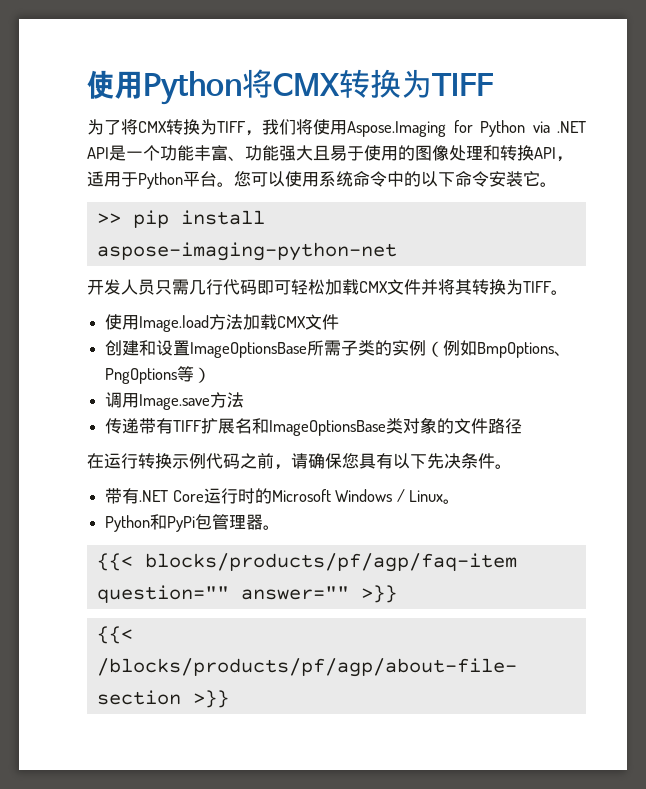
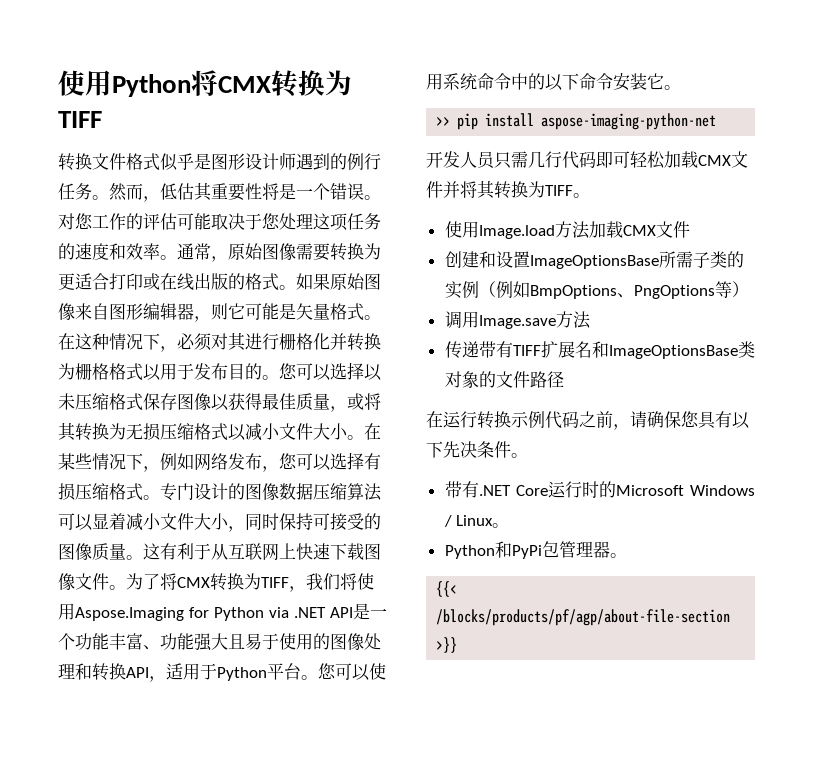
+ 转换文件格式似乎是图形设计师遇到的例行任务。然而，低估其重要性将是一个错误。对您工作的评估可能取决于您处理这项任务的速度和效率。通常，原始图像需要转换为更适合打印或在线出版的格式。如果原始图像来自图形编辑器，则它可能是矢量格式。在这种情况下，必须对其进行栅格化并转换为栅格格式以用于发布目的。您可以选择以未压缩格式保存图像以获得最佳质量，或将其转换为无损压缩格式以减小文件大小。在某些情况下，例如网络发布，您可以选择有损压缩格式。专门设计的图像数据压缩算法可以显着减小文件大小，同时保持可接受的图像质量。这有利于从互联网上快速下载图像文件。
- {{< blocks/products/pf/agp/faq-item question="" answer="" >}}

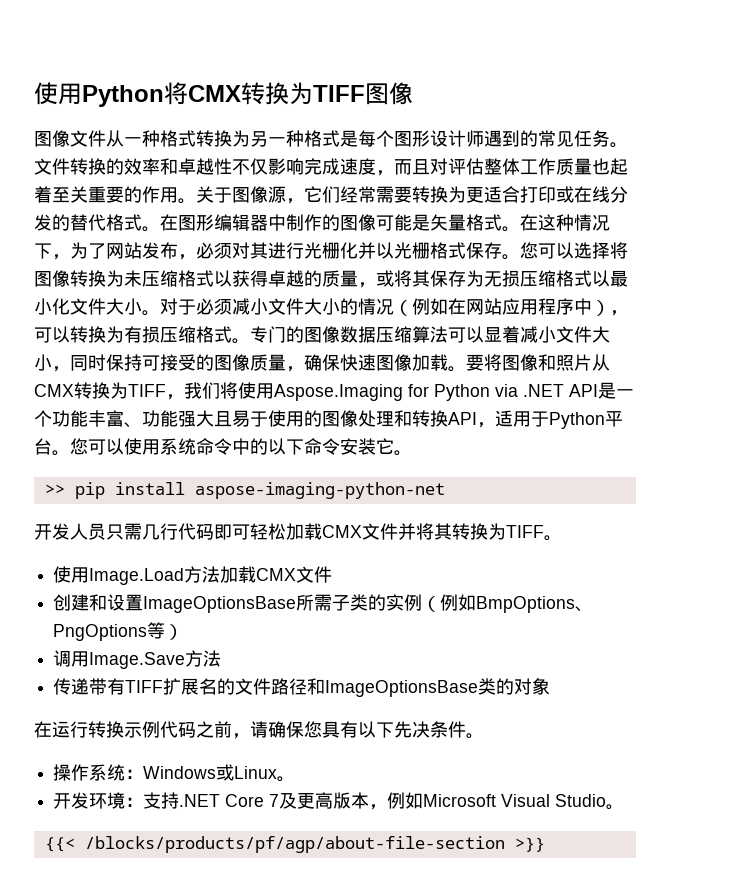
- 使用Python将CMX转换为TIFF
- 转换文件格式似乎是图形设计师遇到的例行任务。然而，低估其重要性将是一个错误。对您工作的评估可能取决于您处理这项任务的速度和效率。通常，原始图像需要转换为更适合打印或在线出版的格式。如果原始图像来自图形编辑器，则它可能是矢量格式。
+ 使用Python将CMX转换为TIFF图像
+ 图像文件从一种格式转换为另一种格式是每个图形设计师遇到的常见任务。文件转换的效率和卓越性不仅影响完成速度，而且对评估整体工作质量也起着至关重要的作用。关于图像源，它们经常需要转换为更适合打印或在线分发的替代格式。在图形编辑器中制作的图像可能是矢量格式。
- 在这种情况下，必须对其进行栅格化并转换为栅格格式以用于发布目的。您可以选择以未压缩格式保存图像以获得最佳质量，或将其转换为无损压缩格式以减小文件大小。在某些情况下，例如网络发布，您可以选择有损压缩格式。
+ 在这种情况下，为了网站发布，必须对其进行光栅化并以光栅格式保存。您可以选择将图像转换为未压缩格式以获得卓越的质量，或将其保存为无损压缩格式以最小化文件大小。对于必须减小文件大小的情况（例如在网站应用程序中），可以转换为有损压缩格式。
- 专门设计的图像数据压缩算法可以显着减小文件大小，同时保持可接受的图像质量。这有利于从互联网上快速下载图像文件。为了将CMX转换为TIFF，我们将使用Aspose.Imaging for Python via .NET API是一个功能丰富、功能强大且易于使用的图像处理和转换API，适用于Python平台。
+ 专门的图像数据压缩算法可以显着减小文件大小，同时保持可接受的图像质量，确保快速图像加载。要将图像和照片从CMX转换为TIFF，我们将使用Aspose.Imaging for Python via .NET API是一个功能丰富、功能强大且易于使用的图像处理和转换API，适用于Python平台。
- 使用Image.load方法加载CMX文件
+ 使用Image.Load方法加载CMX文件
- 调用Image.save方法
+ 调用Image.Save方法
- 传递带有TIFF扩展名和ImageOptionsBase类对象的文件路径
+ 传递带有TIFF扩展名的文件路径和ImageOptionsBase类的对象
- 带有.NET Core运行时的Microsoft Windows / Linux。
- Python和PyPi包管理器。
+ 操作系统：Windows或Linux。
+ 开发环境：支持.NET Core 7及更高版本，例如Microsoft Visual Studio。

